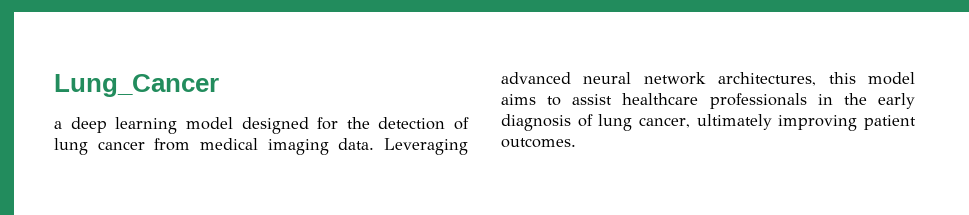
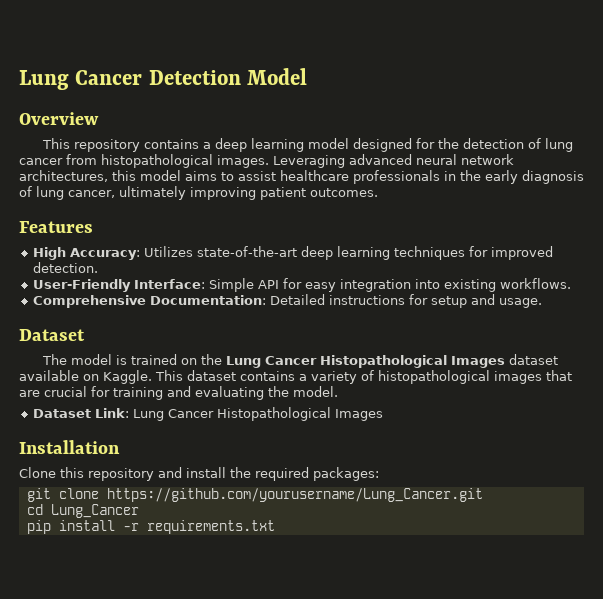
- Lung_Cancer
- a deep learning model designed for the detection of lung cancer from medical imaging data.
+ Lung Cancer Detection Model
+ Overview
+ This repository contains a deep learning model designed for the detection of lung cancer from histopathological images.
+ Features
+ High Accuracy: Utilizes state-of-the-art deep learning techniques for improved detection.
+ User-Friendly Interface: Simple API for easy integration into existing workflows.
+ Comprehensive Documentation: Detailed instructions for setup and usage.
+ Dataset
+ The model is trained on the Lung Cancer Histopathological Images dataset available on Kaggle. This dataset contains a variety of histopathological images that are crucial for training and evaluating the model.
+ Dataset Link: Lung Cancer Histopathological Images
+ Installation
+ Clone this repository and install the required packages:
+ git clone https://github.com/yourusername/Lung_Cancer.git
+ cd Lung_Cancer
+ pip install -r requirements.txt

